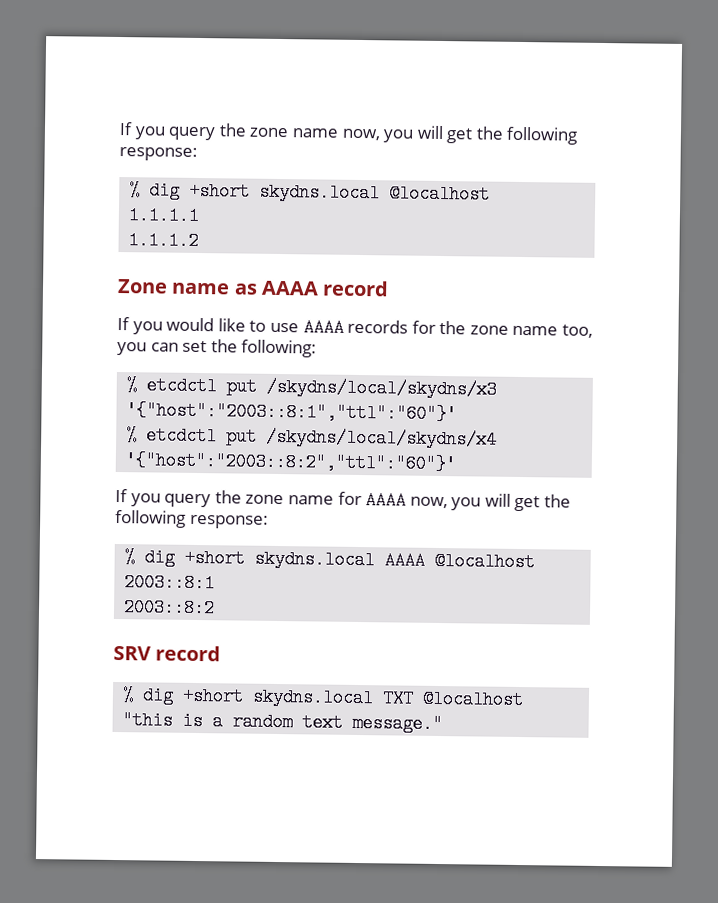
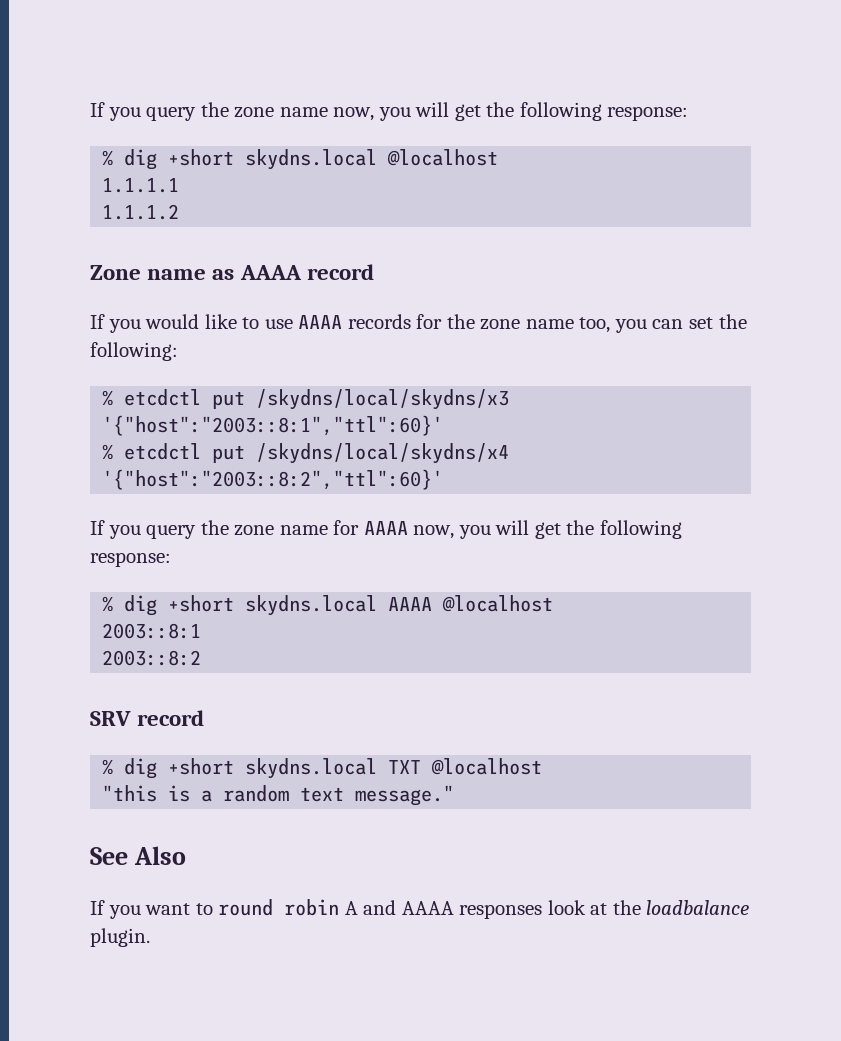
- % etcdctl put /skydns/local/skydns/x3 '{"host":"2003::8:1","ttl":"60"}'
+ % etcdctl put /skydns/local/skydns/x3 '{"host":"2003::8:1","ttl":60}'
- % etcdctl put /skydns/local/skydns/x4 '{"host":"2003::8:2","ttl":"60"}'
+ % etcdctl put /skydns/local/skydns/x4 '{"host":"2003::8:2","ttl":60}'
+ See Also
+ If you want to round robin A and AAAA responses look at the loadbalance plugin.

